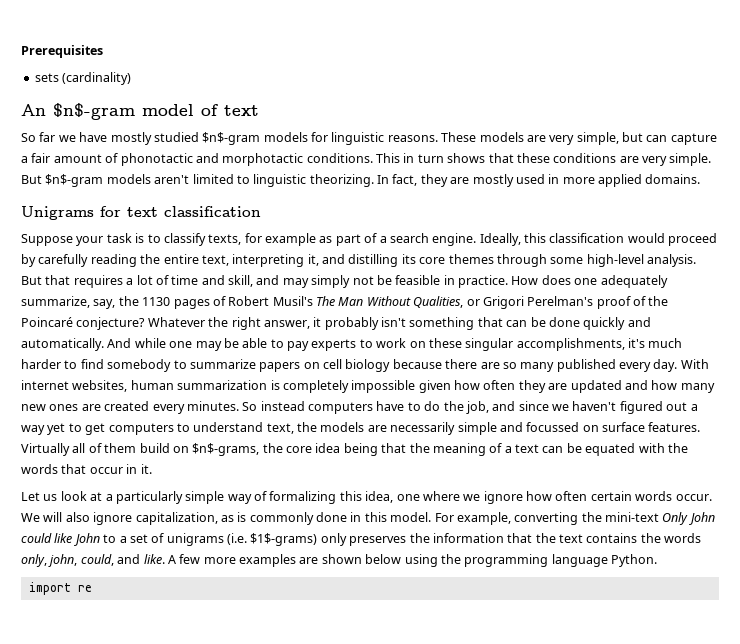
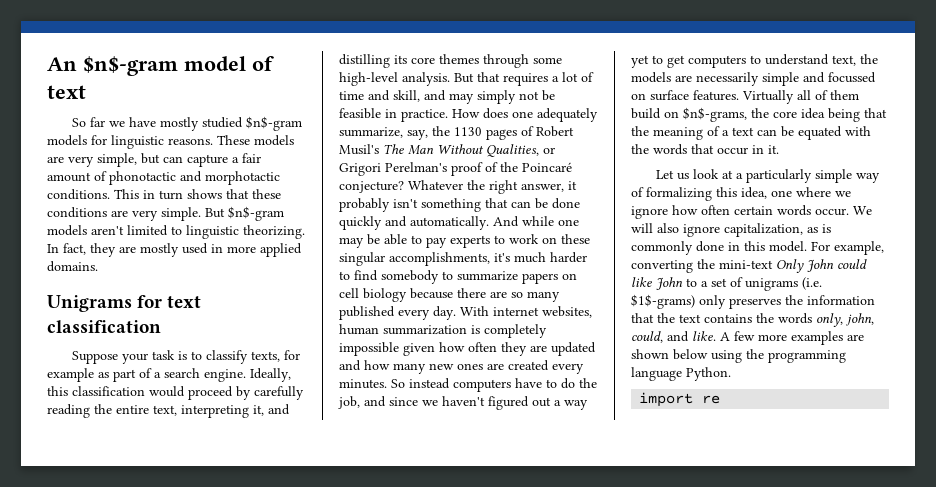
- Prerequisites
- sets (cardinality)

